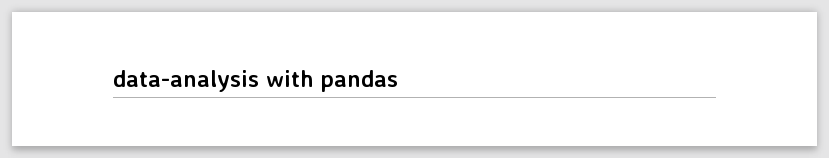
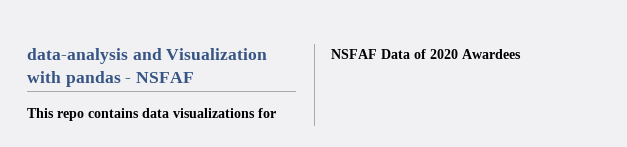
- data-analysis with pandas
+ data-analysis and Visualization with pandas - NSFAF
+ This repo contains data visualizations for NSFAF Data of 2020 Awardees

